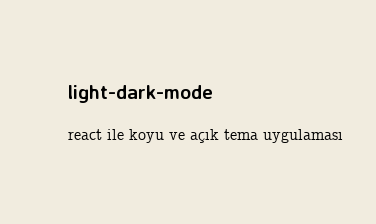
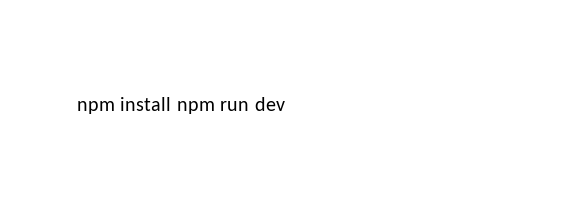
- light-dark-mode
- react ile koyu ve açık tema uygulaması
+ npm install npm run dev

